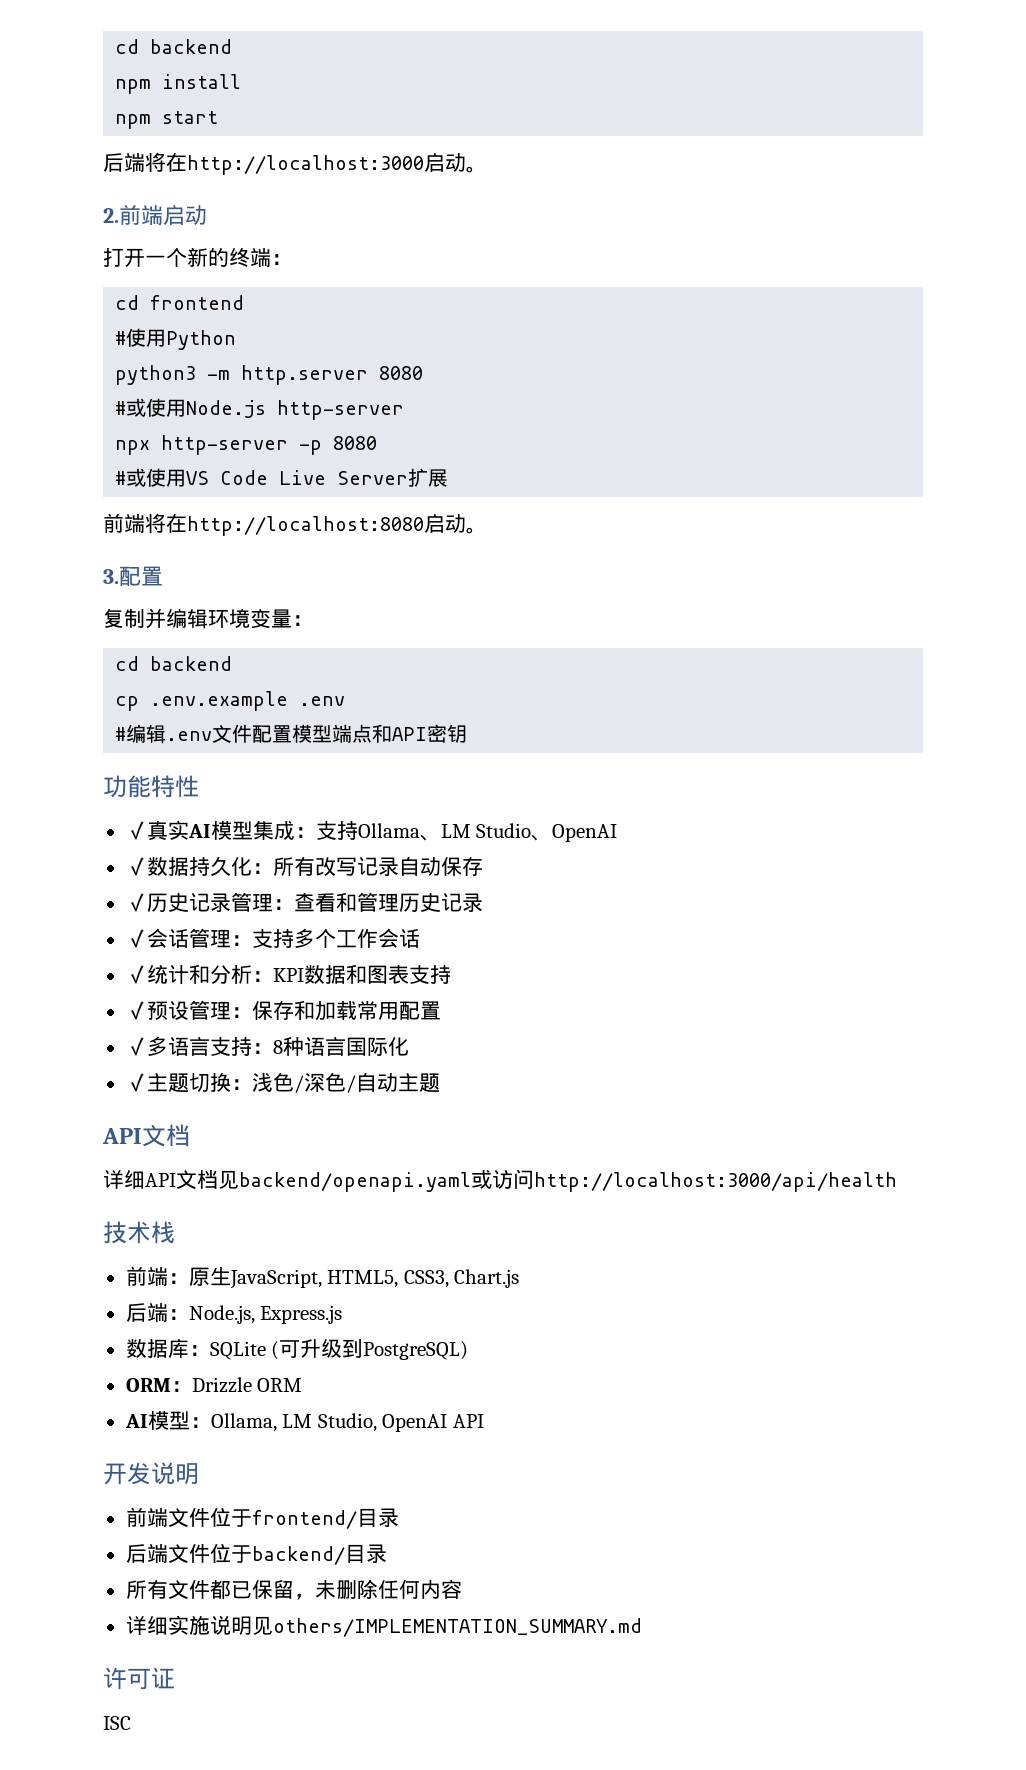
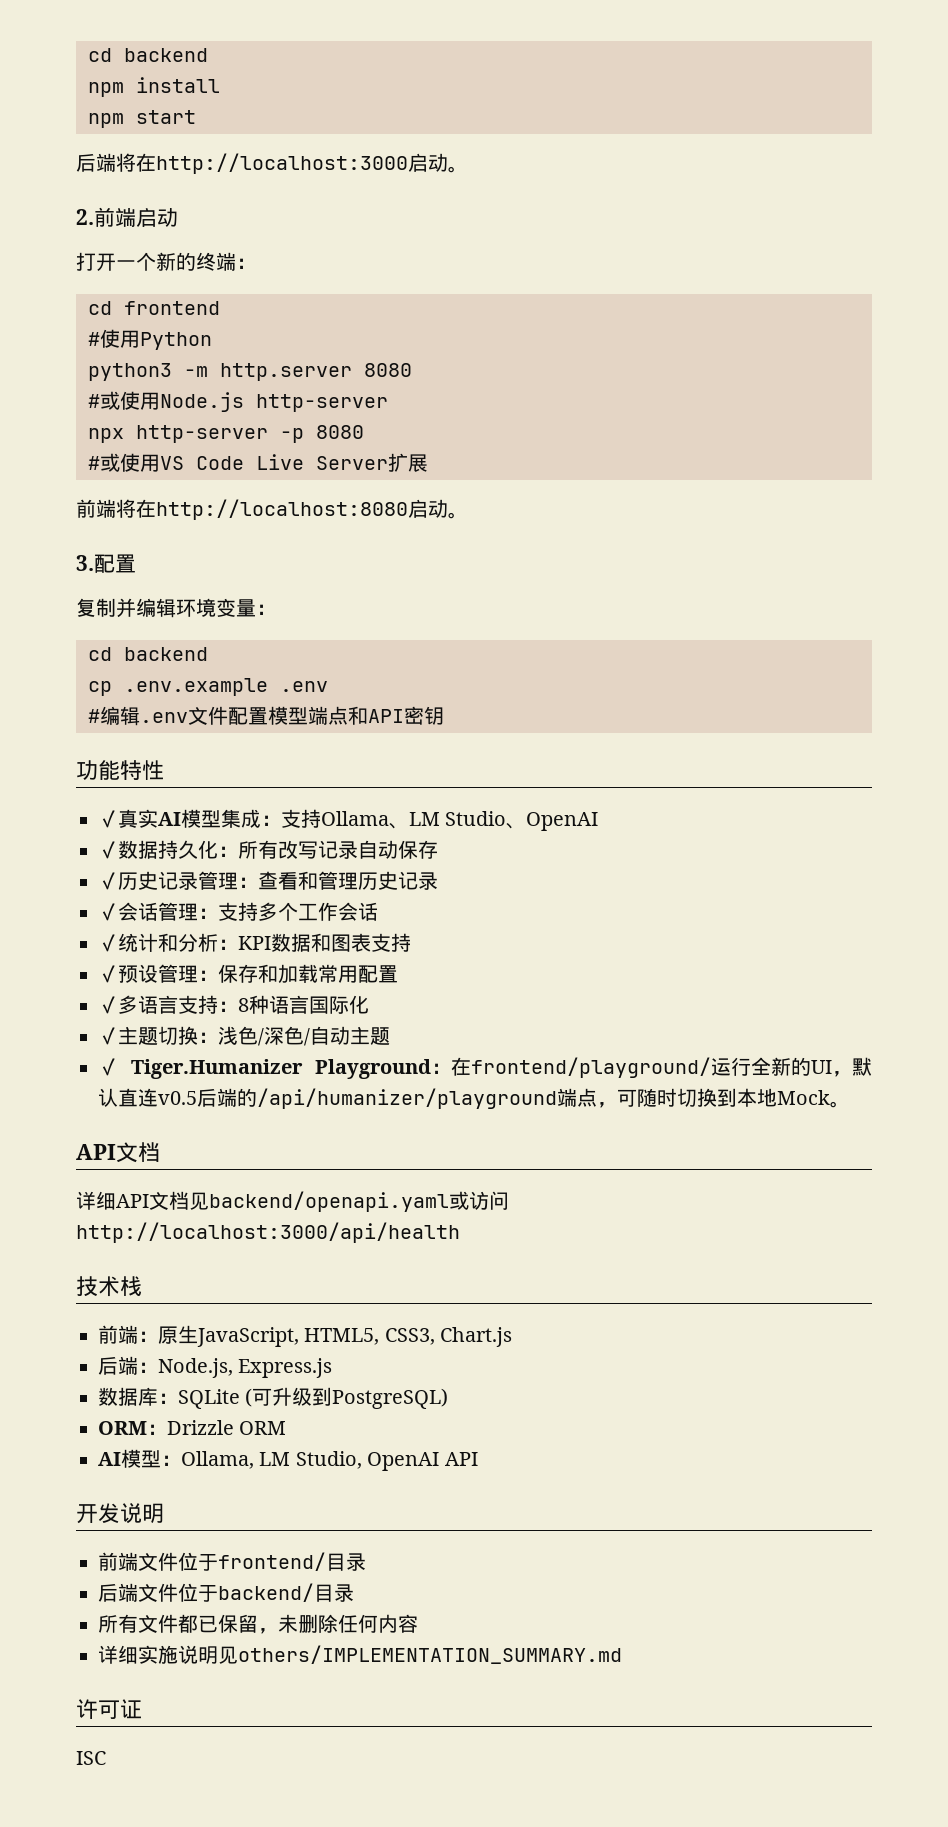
+ ✓ Tiger.Humanizer Playground：在frontend/playground/运行全新的UI，默认直连v0.5后端的/api/humanizer/playground端点，可随时切换到本地Mock。

